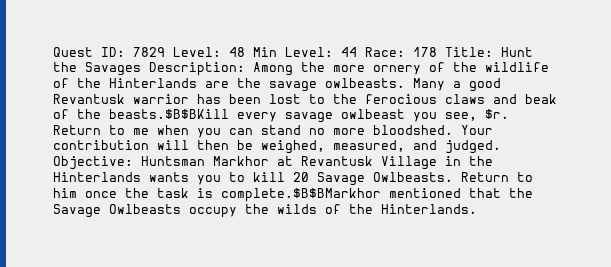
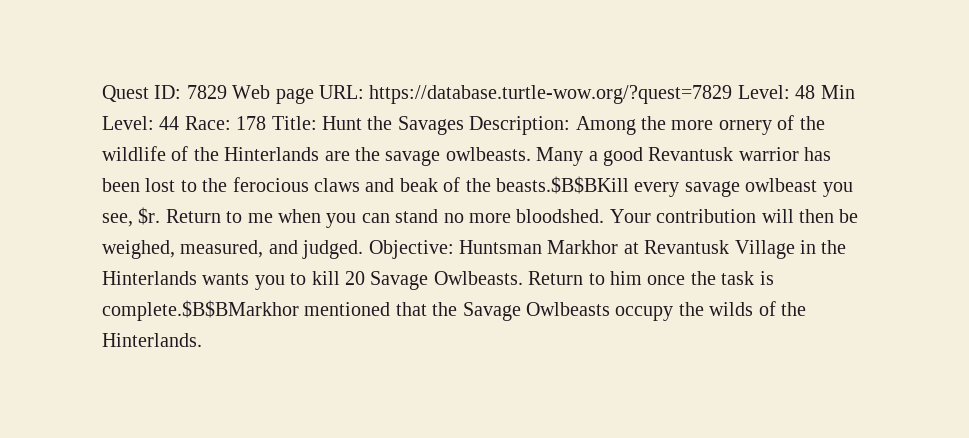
- Quest ID: 7829 Level: 48 Min Level: 44 Race: 178 Title: Hunt the Savages Description: Among the more ornery of the wildlife of the Hinterlands are the savage owlbeasts.
+ Quest ID: 7829 Web page URL: https://database.turtle-wow.org/?quest=7829 Level: 48 Min Level: 44 Race: 178 Title: Hunt the Savages Description: Among the more ornery of the wildlife of the Hinterlands are the savage owlbeasts.

